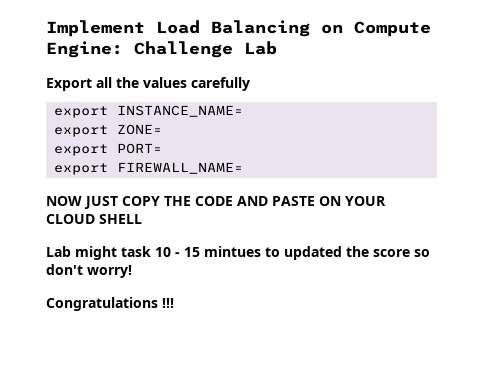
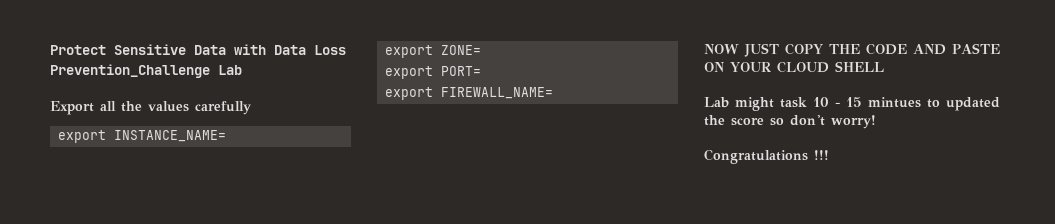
- Implement Load Balancing on Compute Engine: Challenge Lab
+ Protect Sensitive Data with Data Loss Prevention_Challenge Lab

